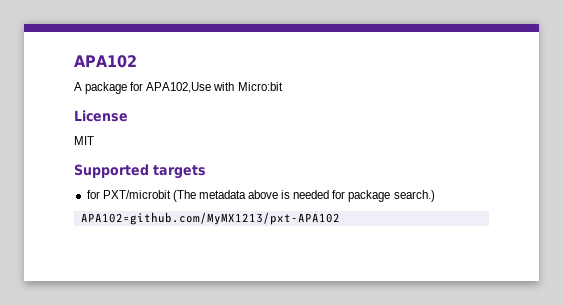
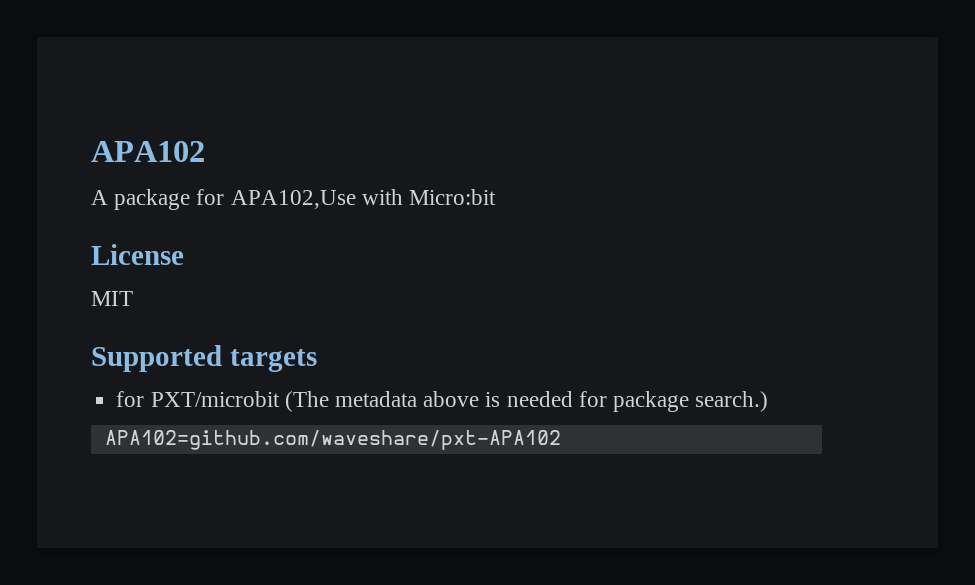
- APA102=github.com/MyMX1213/pxt-APA102
+ APA102=github.com/waveshare/pxt-APA102

